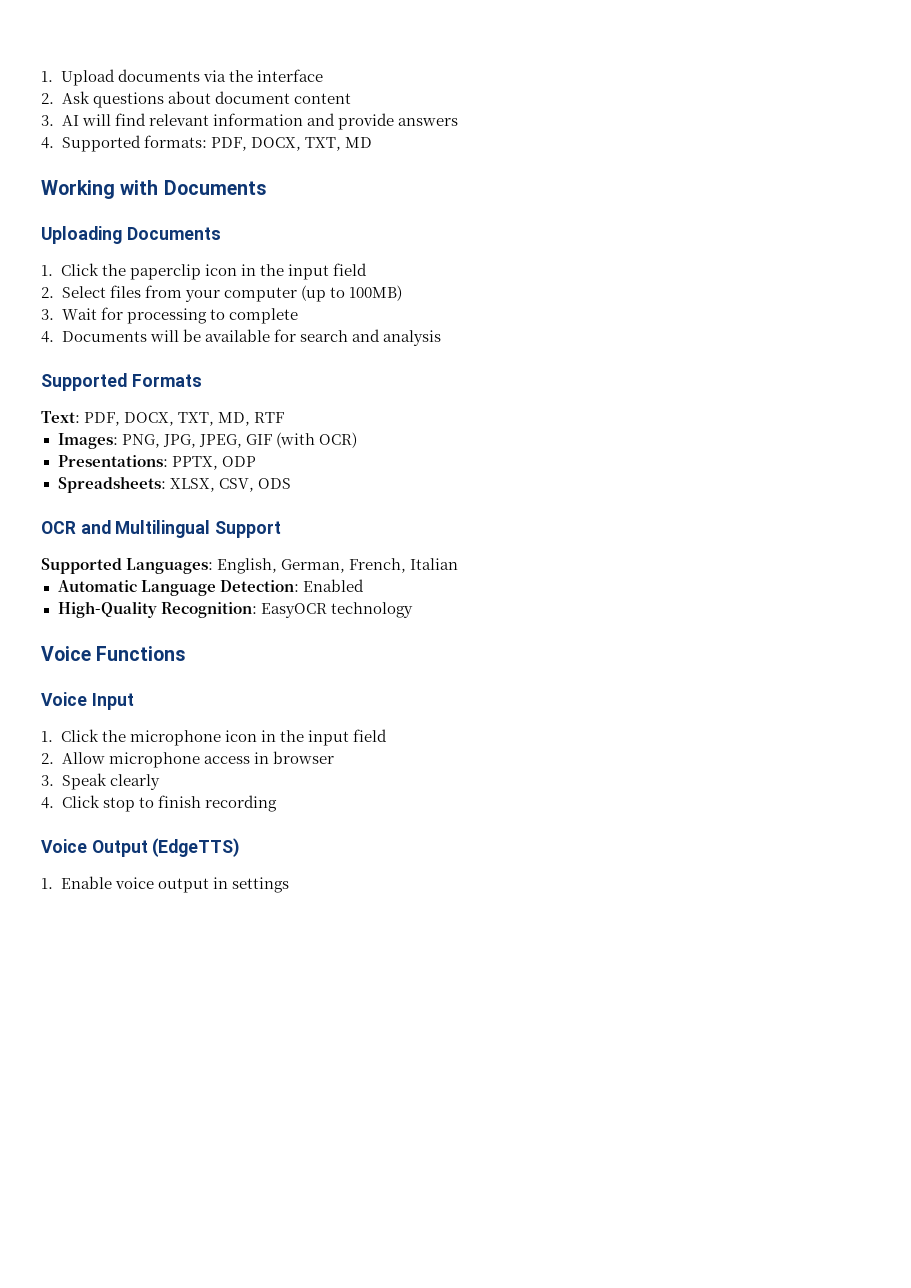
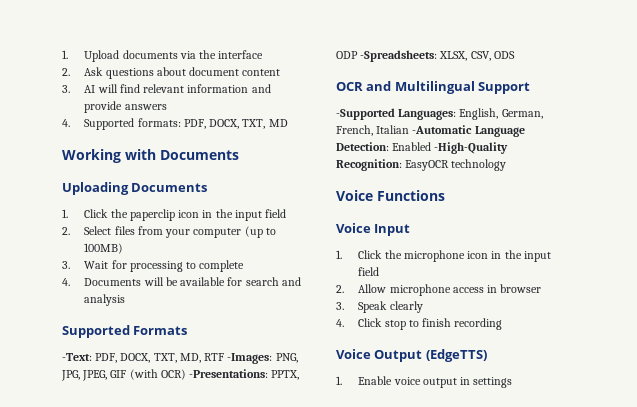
- Text: PDF, DOCX, TXT, MD, RTF
- Images: PNG, JPG, JPEG, GIF (with OCR)
- Presentations: PPTX, ODP
- Spreadsheets: XLSX, CSV, ODS
+ -Text: PDF, DOCX, TXT, MD, RTF -Images: PNG, JPG, JPEG, GIF (with OCR) -Presentations: PPTX, ODP -Spreadsheets: XLSX, CSV, ODS
- Supported Languages: English, German, French, Italian
- Automatic Language Detection: Enabled
- High-Quality Recognition: EasyOCR technology
+ -Supported Languages: English, German, French, Italian -Automatic Language Detection: Enabled -High-Quality Recognition: EasyOCR technology

